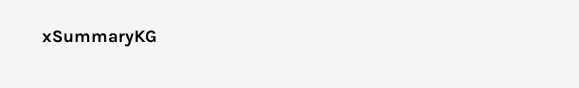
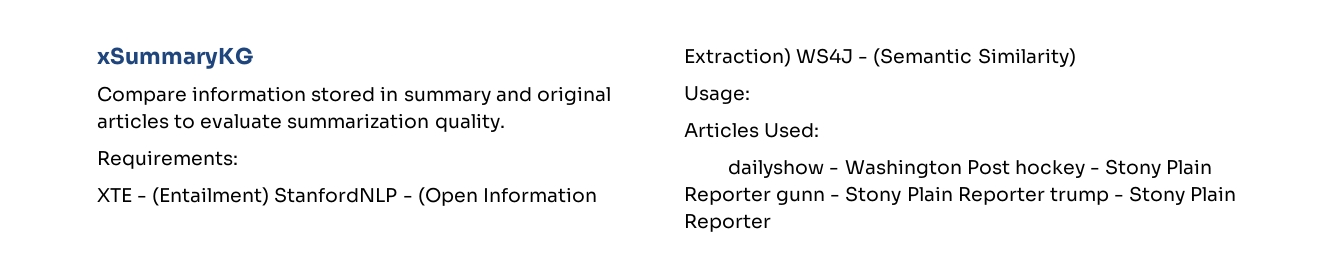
+ Compare information stored in summary and original articles to evaluate summarization quality.
+ Requirements:
+ XTE - (Entailment) StanfordNLP - (Open Information Extraction) WS4J - (Semantic Similarity)
+ Usage:
+ Articles Used:
+ dailyshow - Washington Post hockey - Stony Plain Reporter gunn - Stony Plain Reporter trump - Stony Plain Reporter

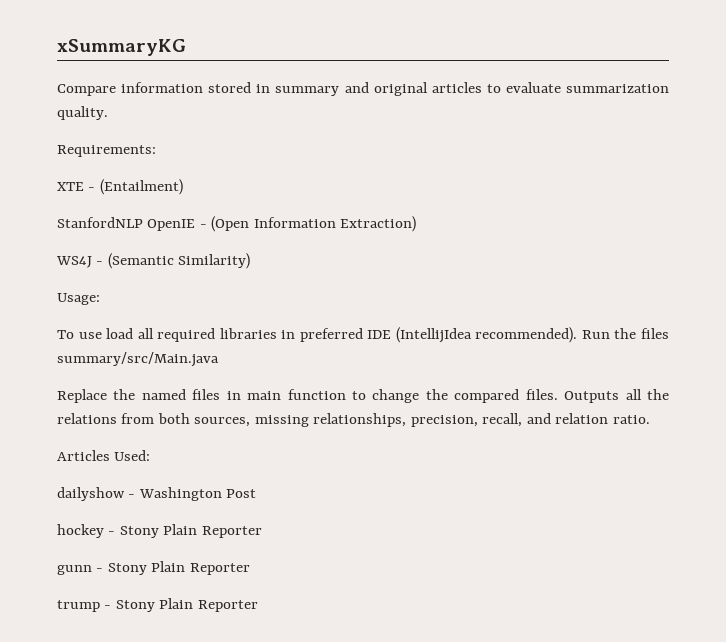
- XTE - (Entailment) StanfordNLP - (Open Information Extraction) WS4J - (Semantic Similarity)
+ XTE - (Entailment)
+ StanfordNLP OpenIE - (Open Information Extraction)
+ WS4J - (Semantic Similarity)
+ To use load all required libraries in preferred IDE (IntellijIdea recommended). Run the files summary/src/Main.java
+ Replace the named files in main function to change the compared files. Outputs all the relations from both sources, missing relationships, precision, recall, and relation ratio.
- dailyshow - Washington Post hockey - Stony Plain Reporter gunn - Stony Plain Reporter trump - Stony Plain Reporter
+ dailyshow - Washington Post
+ hockey - Stony Plain Reporter
+ gunn - Stony Plain Reporter
+ trump - Stony Plain Reporter

